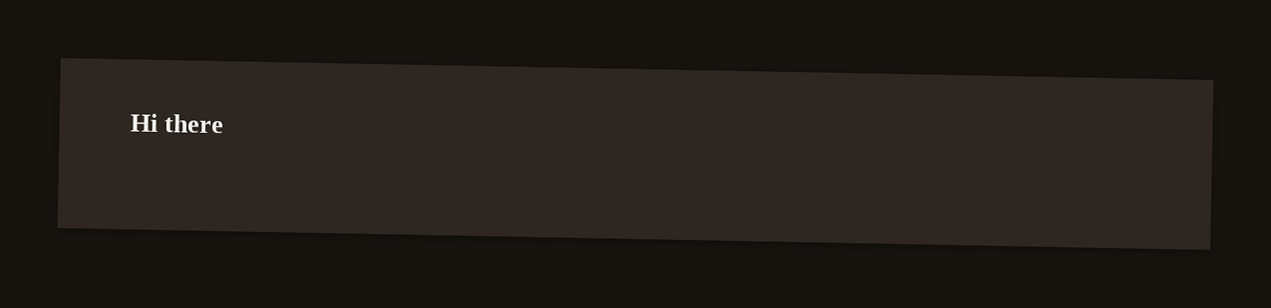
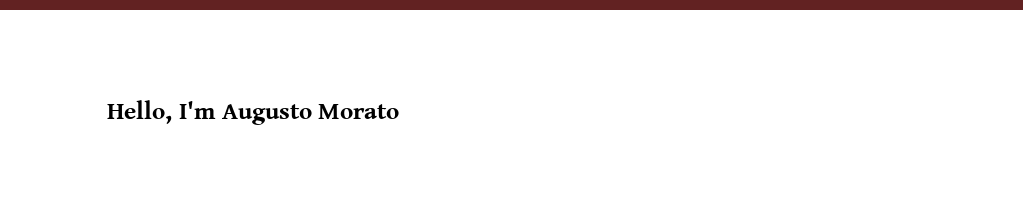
- Hi there
+ Hello, I'm Augusto Morato

